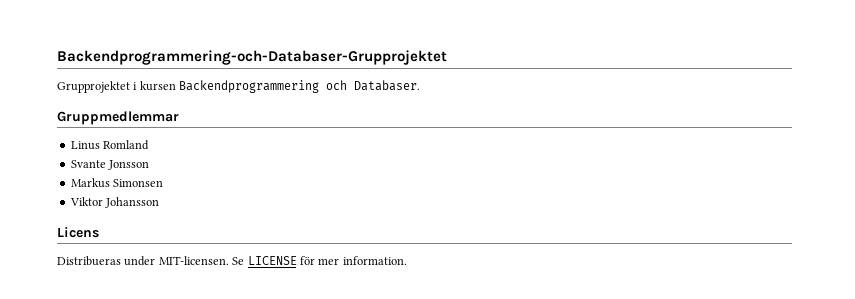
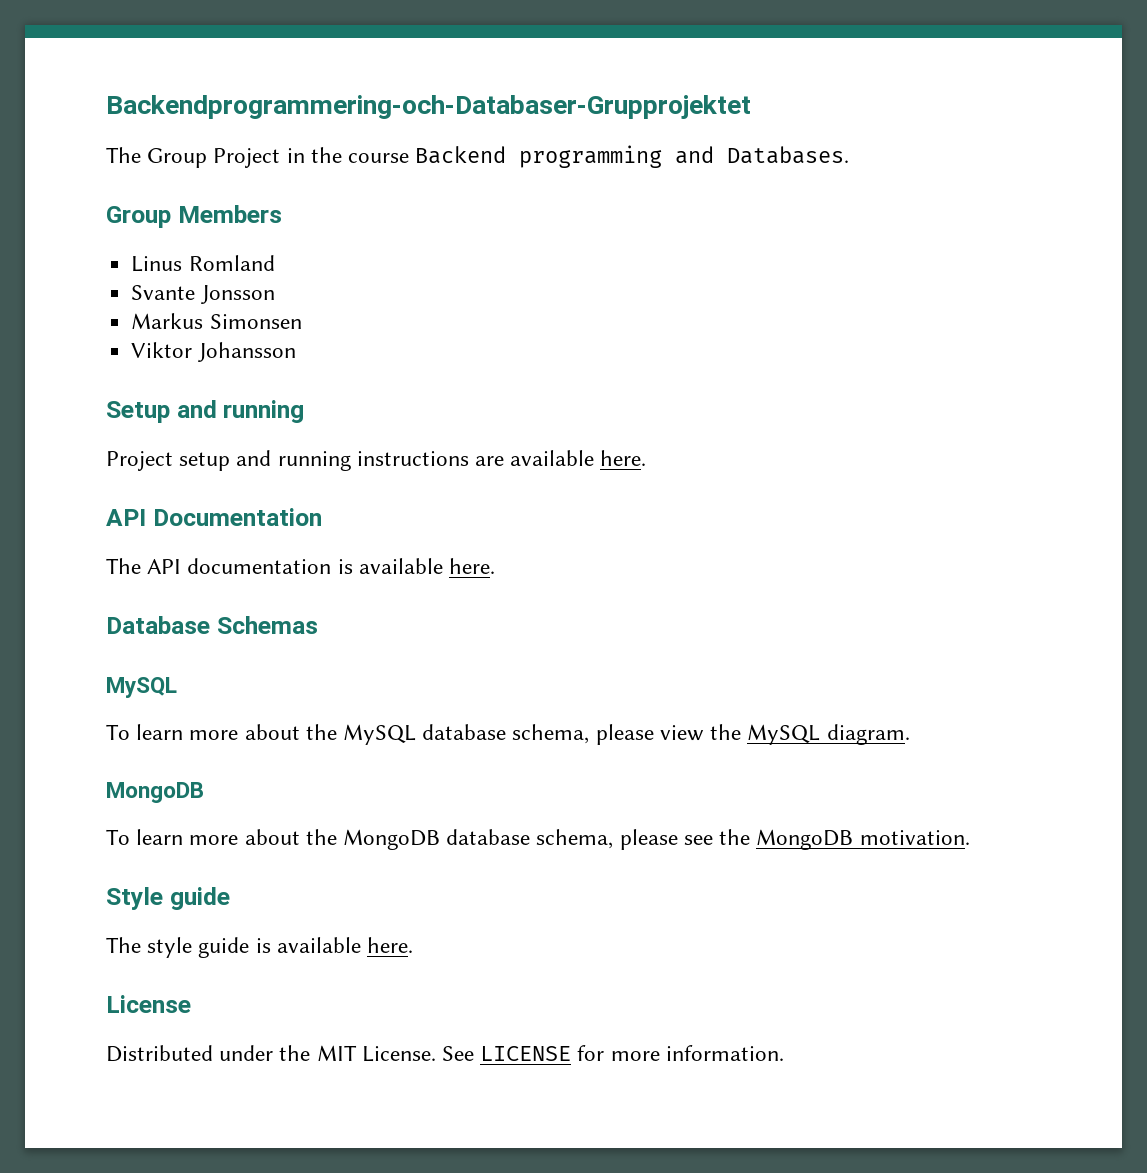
- Grupprojektet i kursen Backendprogrammering och Databaser.
- Gruppmedlemmar
+ The Group Project in the course Backend programming and Databases.
+ Group Members
- Licens
- Distribueras under MIT-licensen. Se LICENSE för mer information.
+ Setup and running
+ Project setup and running instructions are available here.
+ API Documentation
+ The API documentation is available here.
+ Database Schemas
+ MySQL
+ To learn more about the MySQL database schema, please view the MySQL diagram.
+ MongoDB
+ To learn more about the MongoDB database schema, please see the MongoDB motivation.
+ Style guide
+ The style guide is available here.
+ License
+ Distributed under the MIT License. See LICENSE for more information.

